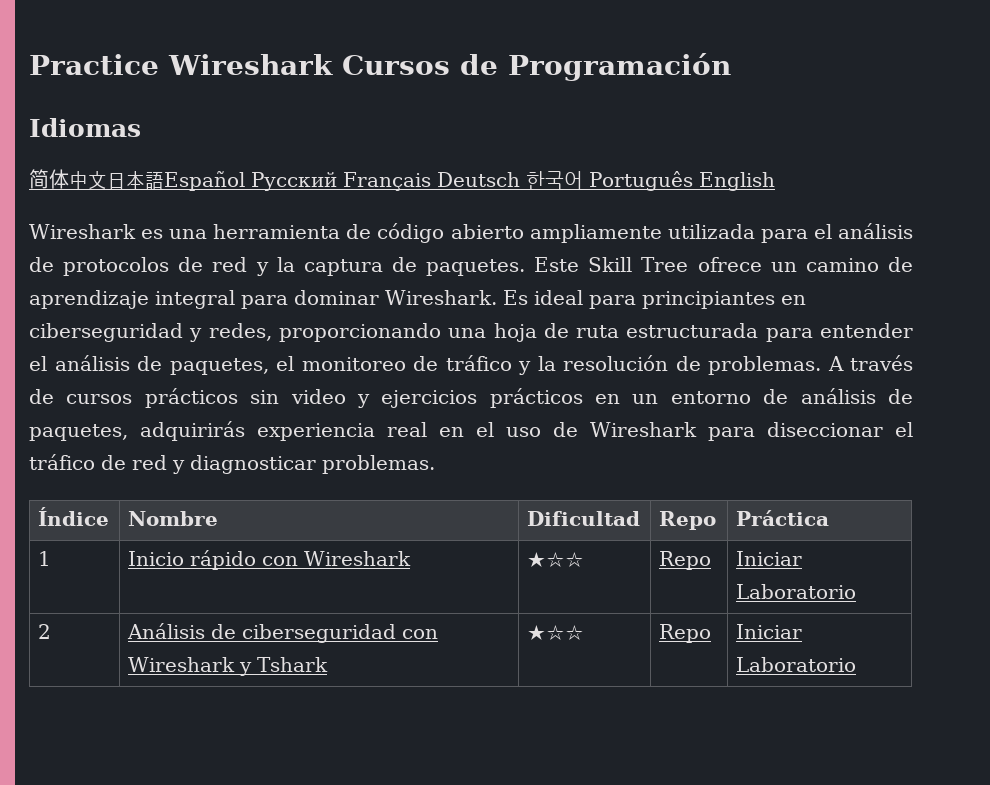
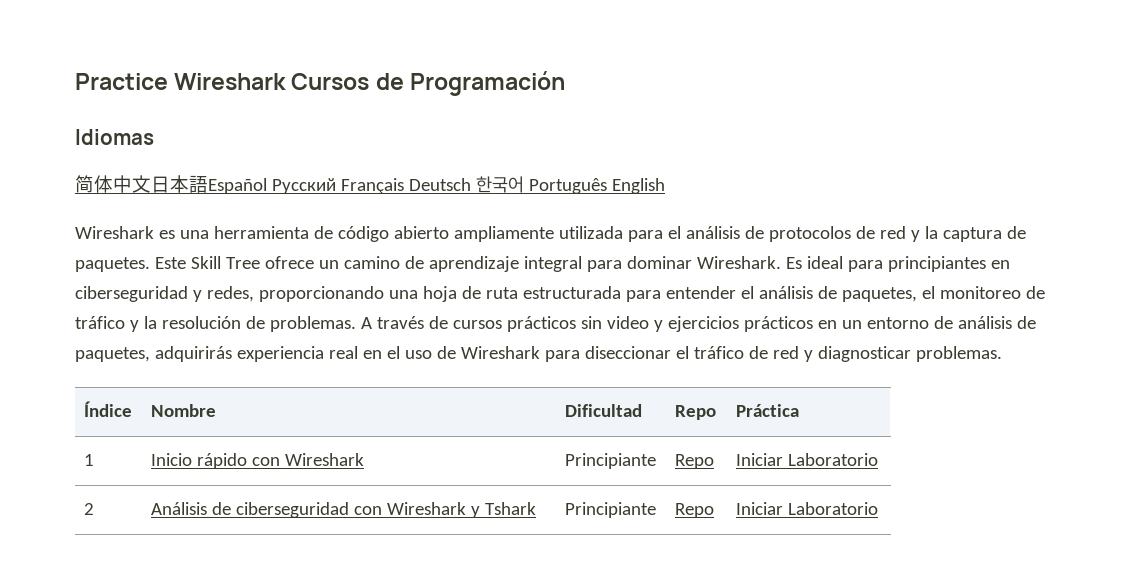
- 1 | Inicio rápido con Wireshark | ★☆☆ | Repo | Iniciar Laboratorio
+ 1 | Inicio rápido con Wireshark | Principiante | Repo | Iniciar Laboratorio
- 2 | Análisis de ciberseguridad con Wireshark y Tshark | ★☆☆ | Repo | Iniciar Laboratorio
+ 2 | Análisis de ciberseguridad con Wireshark y Tshark | Principiante | Repo | Iniciar Laboratorio

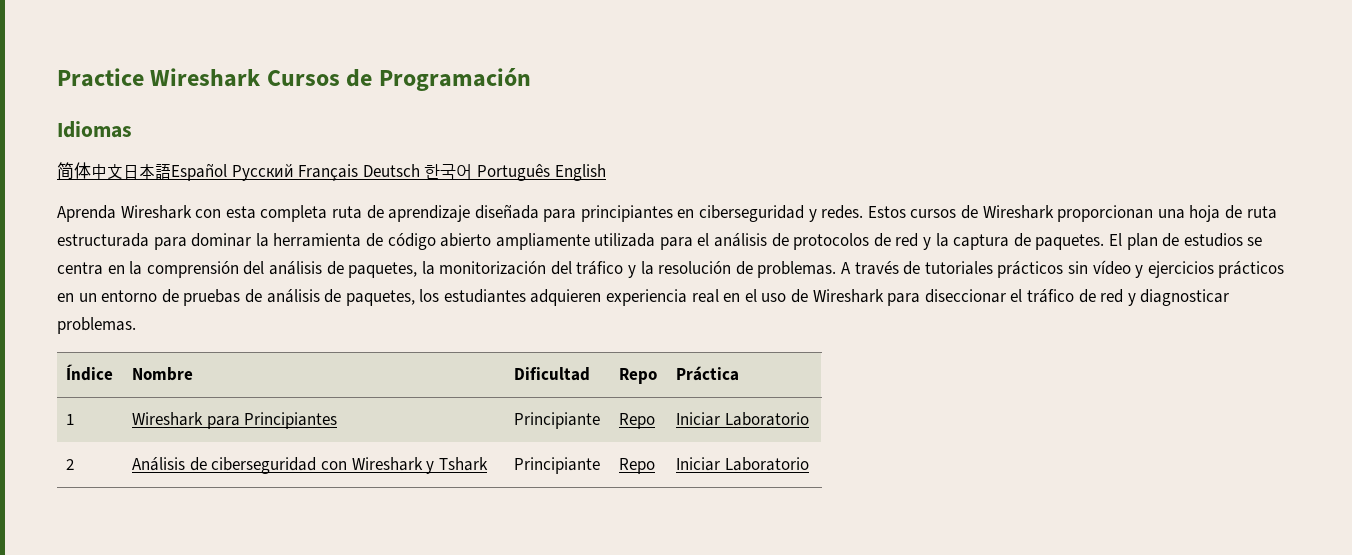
- Wireshark es una herramienta de código abierto ampliamente utilizada para el análisis de protocolos de red y la captura de paquetes.
+ Aprenda Wireshark con esta completa ruta de aprendizaje diseñada para principiantes en ciberseguridad y redes. Estos cursos de Wireshark proporcionan una hoja de ruta estructurada para dominar la herramienta de código abierto ampliamente utilizada para el análisis de protocolos de red y la captura de paquetes.
- Este Skill Tree ofrece un camino de aprendizaje integral para dominar Wireshark. Es ideal para principiantes en ciberseguridad y redes, proporcionando una hoja de ruta estructurada para entender el análisis de paquetes, el monitoreo de tráfico y la resolución de problemas.
+ El plan de estudios se centra en la comprensión del análisis de paquetes, la monitorización del tráfico y la resolución de problemas.
- A través de cursos prácticos sin video y ejercicios prácticos en un entorno de análisis de paquetes, adquirirás experiencia real en el uso de Wireshark para diseccionar el tráfico de red y diagnosticar problemas.
+ A través de tutoriales prácticos sin vídeo y ejercicios prácticos en un entorno de pruebas de análisis de paquetes, los estudiantes adquieren experiencia real en el uso de Wireshark para diseccionar el tráfico de red y diagnosticar problemas.
- 1 | Inicio rápido con Wireshark | Principiante | Repo | Iniciar Laboratorio
+ 1 | Wireshark para Principiantes | Principiante | Repo | Iniciar Laboratorio

